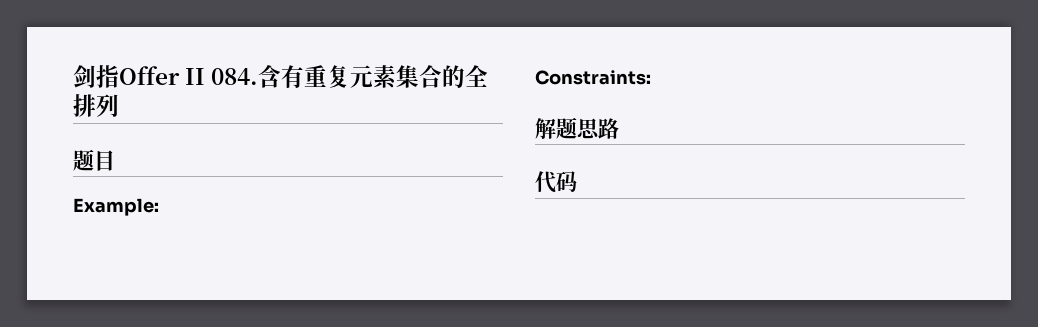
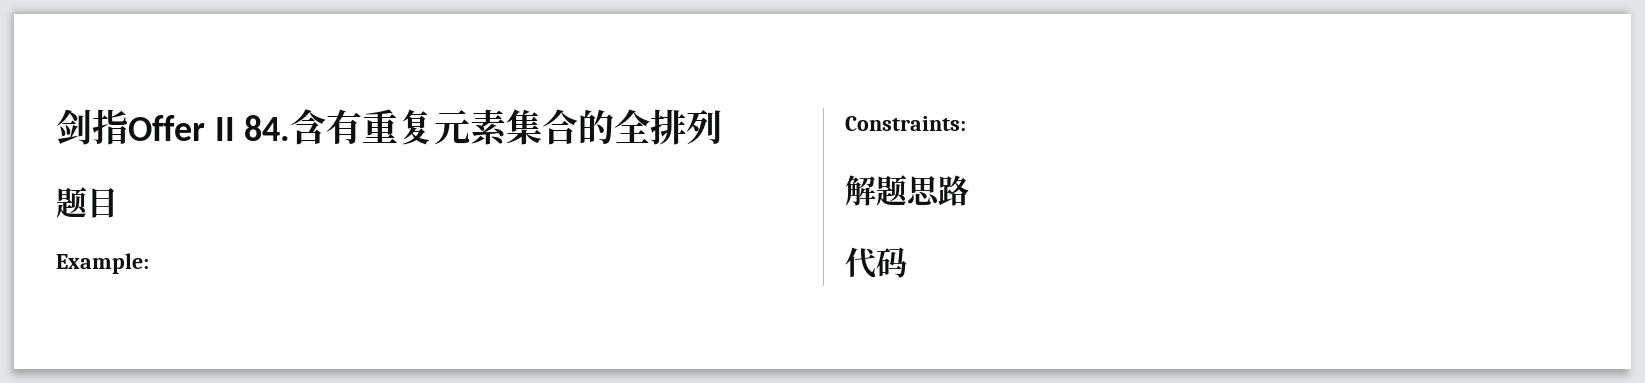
- 剑指Offer II 084.含有重复元素集合的全排列
+ 剑指Offer II 84.含有重复元素集合的全排列

